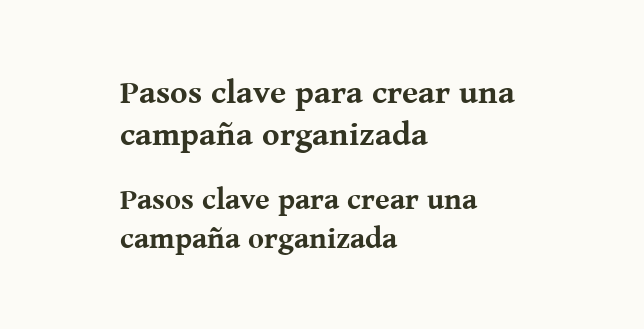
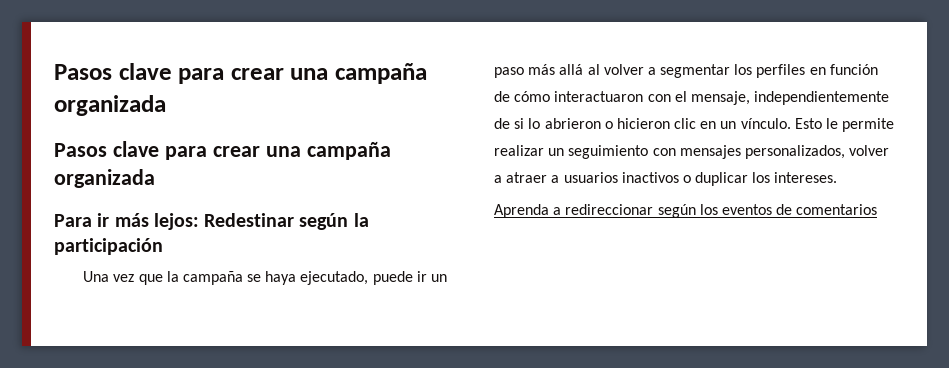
+ Para ir más lejos: Redestinar según la participación
+ Una vez que la campaña se haya ejecutado, puede ir un paso más allá al volver a segmentar los perfiles en función de cómo interactuaron con el mensaje, independientemente de si lo abrieron o hicieron clic en un vínculo. Esto le permite realizar un seguimiento con mensajes personalizados, volver a atraer a usuarios inactivos o duplicar los intereses.
+ Aprenda a redireccionar según los eventos de comentarios

